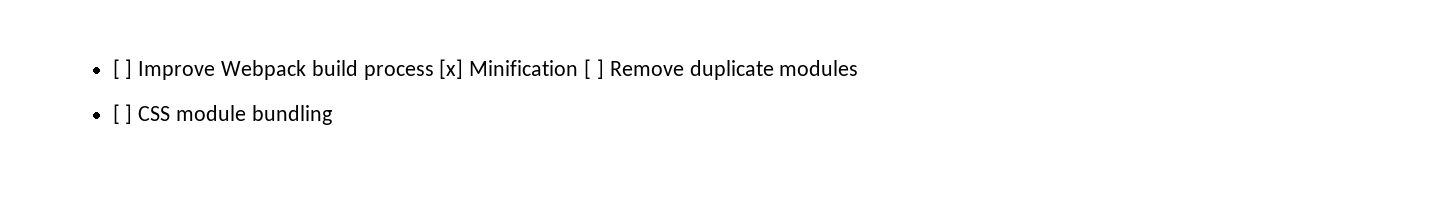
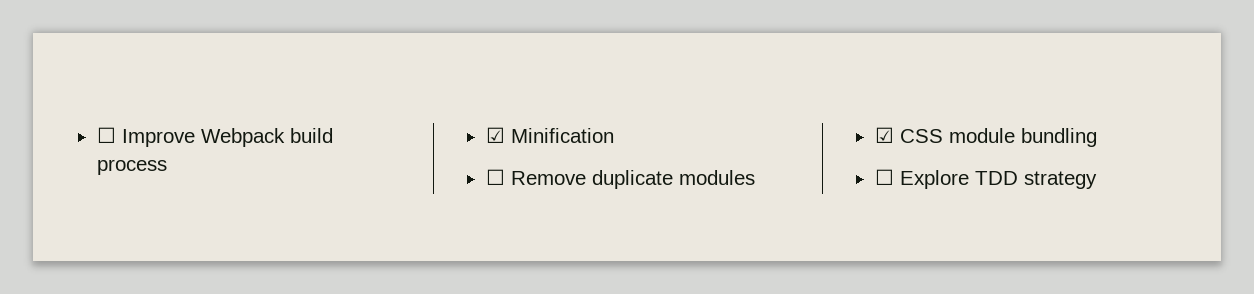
- [ ] Improve Webpack build process [x] Minification [ ] Remove duplicate modules
+ ☐ Improve Webpack build process
+ ☑ Minification
+ ☐ Remove duplicate modules
- [ ] CSS module bundling
+ ☑ CSS module bundling
+ ☐ Explore TDD strategy

